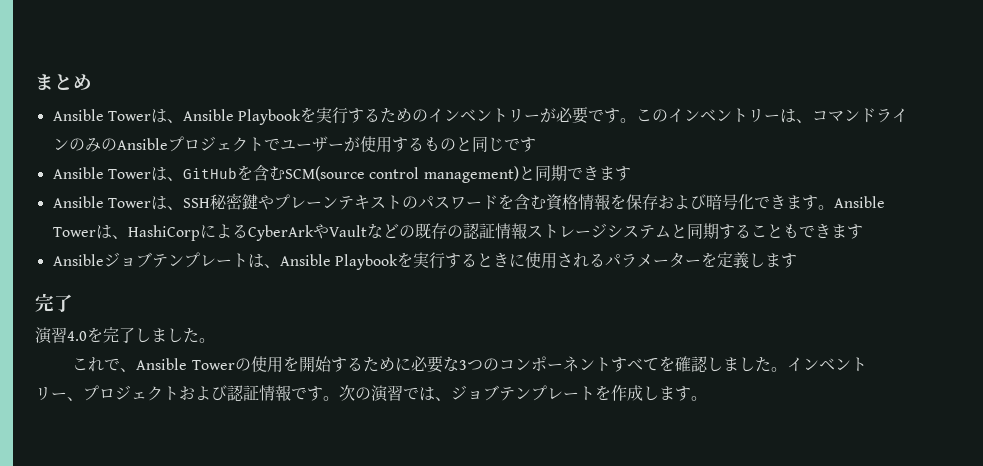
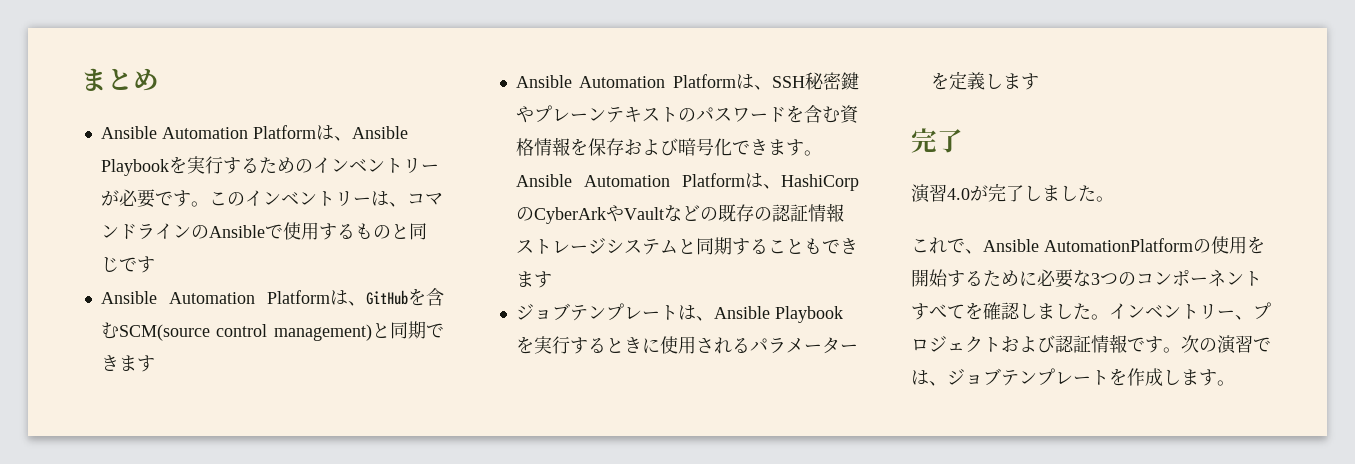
- Ansible Towerは、Ansible Playbookを実行するためのインベントリーが必要です。
+ Ansible Automation Platformは、Ansible Playbookを実行するためのインベントリーが必要です。
- このインベントリーは、コマンドラインのみのAnsibleプロジェクトでユーザーが使用するものと同じです
+ このインベントリーは、コマンドラインのAnsibleで使用するものと同じです
- Ansible Towerは、GitHubを含むSCM(source control management)と同期できます
+ Ansible Automation Platformは、GitHubを含むSCM(source control management)と同期できます
- Ansible Towerは、SSH秘密鍵やプレーンテキストのパスワードを含む資格情報を保存および暗号化できます。
+ Ansible Automation Platformは、SSH秘密鍵やプレーンテキストのパスワードを含む資格情報を保存および暗号化できます。
- Ansible Towerは、HashiCorpによるCyberArkやVaultなどの既存の認証情報ストレージシステムと同期することもできます
+ Ansible Automation Platformは、HashiCorpのCyberArkやVaultなどの既存の認証情報ストレージシステムと同期することもできます
- Ansibleジョブテンプレートは、Ansible Playbookを実行するときに使用されるパラメーターを定義します
+ ジョブテンプレートは、Ansible Playbookを実行するときに使用されるパラメーターを定義します
- 演習4.0を完了しました。
+ 演習4.0が完了しました。
- これで、Ansible Towerの使用を開始するために必要な3つのコンポーネントすべてを確認しました。
+ これで、Ansible AutomationPlatformの使用を開始するために必要な3つのコンポーネントすべてを確認しました。

